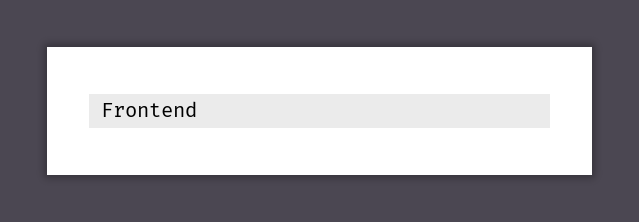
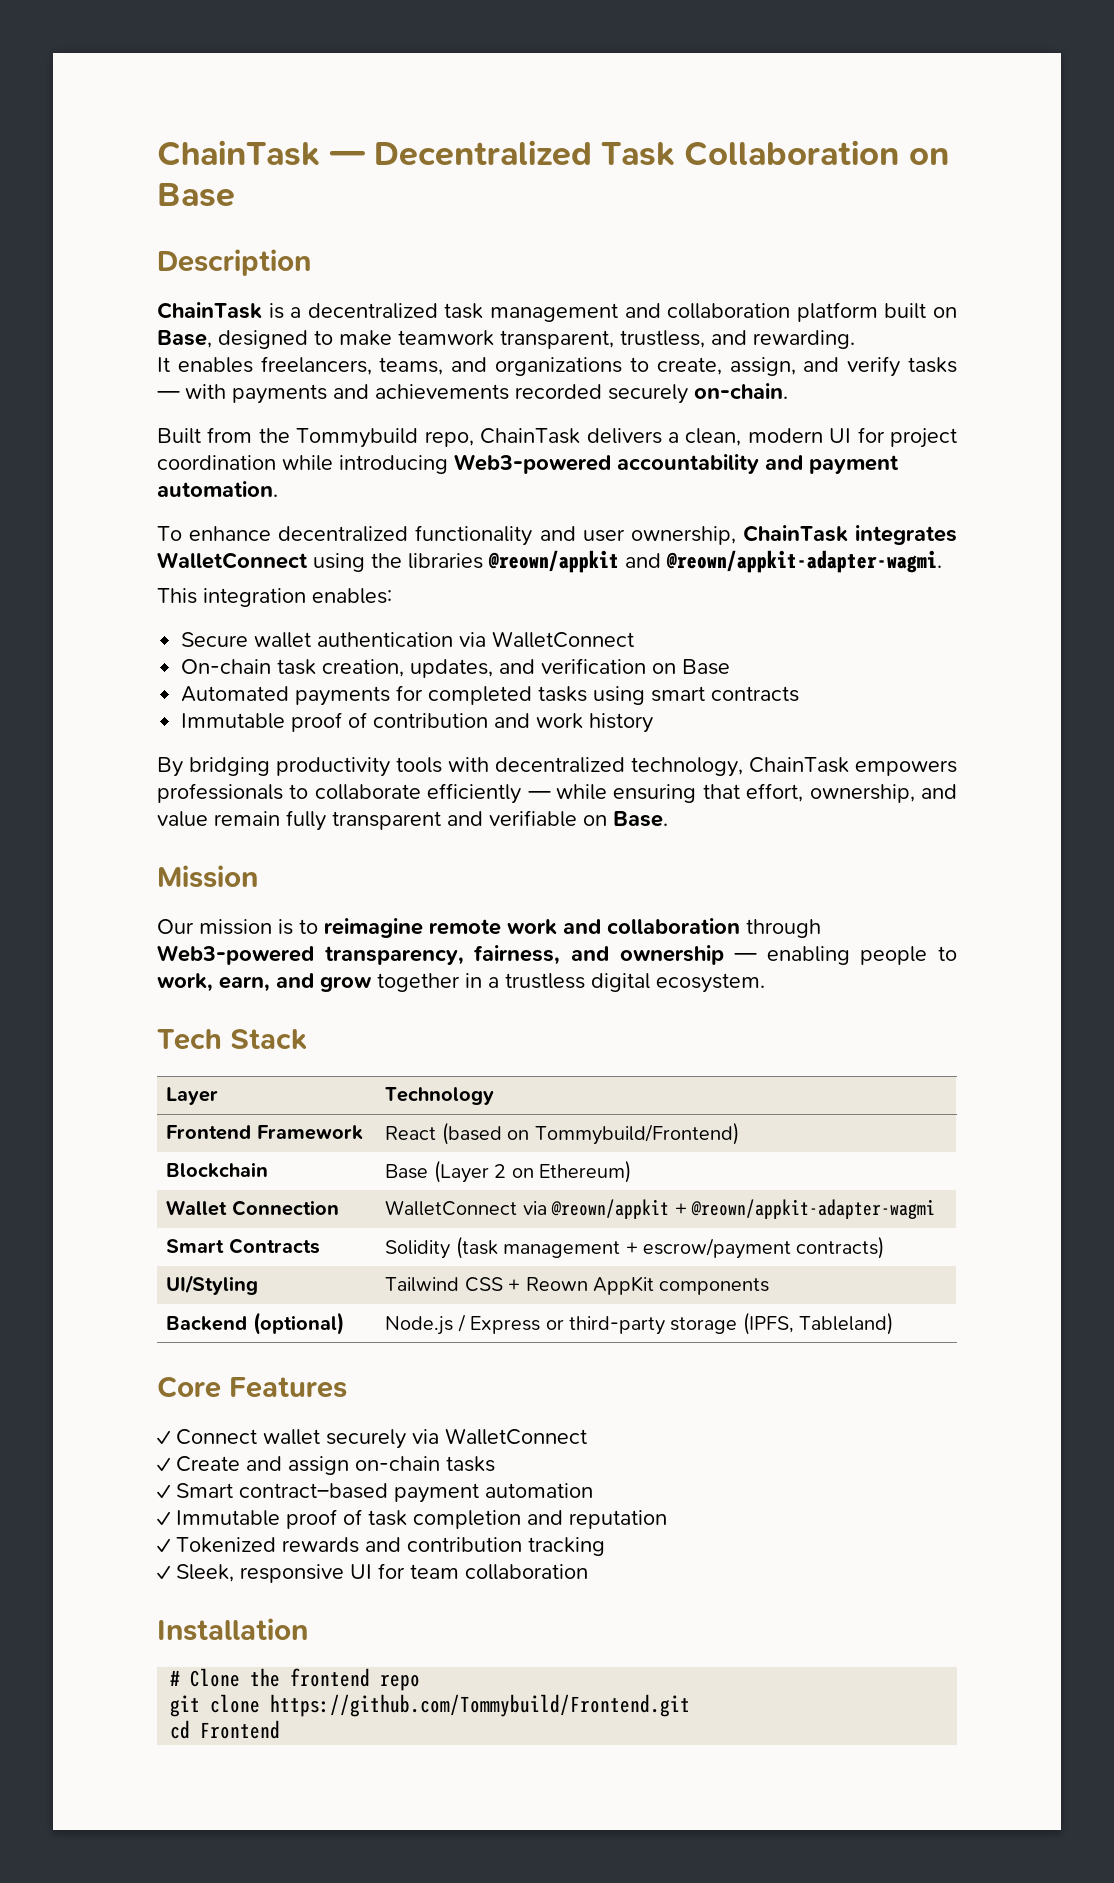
- Frontend
+ ChainTask — Decentralized Task Collaboration on Base
+ Description
+ ChainTask is a decentralized task management and collaboration platform built on Base, designed to make teamwork transparent, trustless, and rewarding.
+ It enables freelancers, teams, and organizations to create, assign, and verify tasks — with payments and achievements recorded securely on-chain.
+ Built from the Tommybuild repo, ChainTask delivers a clean, modern UI for project coordination while introducing Web3-powered accountability and payment automation.
+ To enhance decentralized functionality and user ownership, ChainTask integrates WalletConnect using the libraries @reown/appkit and @reown/appkit-adapter-wagmi.
+ This integration enables:
+ Secure wallet authentication via WalletConnect
+ On-chain task creation, updates, and verification on Base
+ Automated payments for completed tasks using smart contracts
+ Immutable proof of contribution and work history
+ By bridging productivity tools with decentralized technology, ChainTask empowers professionals to collaborate efficiently — while ensuring that effort, ownership, and value remain fully transparent and verifiable on Base.
+ Mission
+ Our mission is to reimagine remote work and collaboration through Web3-powered transparency, fairness, and ownership — enabling people to work, earn, and grow together in a trustless digital ecosystem.
+ Tech Stack
+ Layer | Technology
+ Frontend Framework | React (based on Tommybuild/Frontend)
+ Blockchain | Base (Layer 2 on Ethereum)
+ Wallet Connection | WalletConnect via @reown/appkit + @reown/appkit-adapter-wagmi
+ Smart Contracts | Solidity (task management + escrow/payment contracts)
+ UI/Styling | Tailwind CSS + Reown AppKit components
+ Backend (optional) | Node.js / Express or third-party storage (IPFS, Tableland)
+ Core Features
+ ✓ Connect wallet securely via WalletConnect
+ ✓ Create and assign on-chain tasks
+ ✓ Smart contract–based payment automation
+ ✓ Immutable proof of task completion and reputation
+ ✓ Tokenized rewards and contribution tracking
+ ✓ Sleek, responsive UI for team collaboration
+ Installation
+ # Clone the frontend repo
+ git clone https://github.com/Tommybuild/Frontend.git
+ cd Frontend

